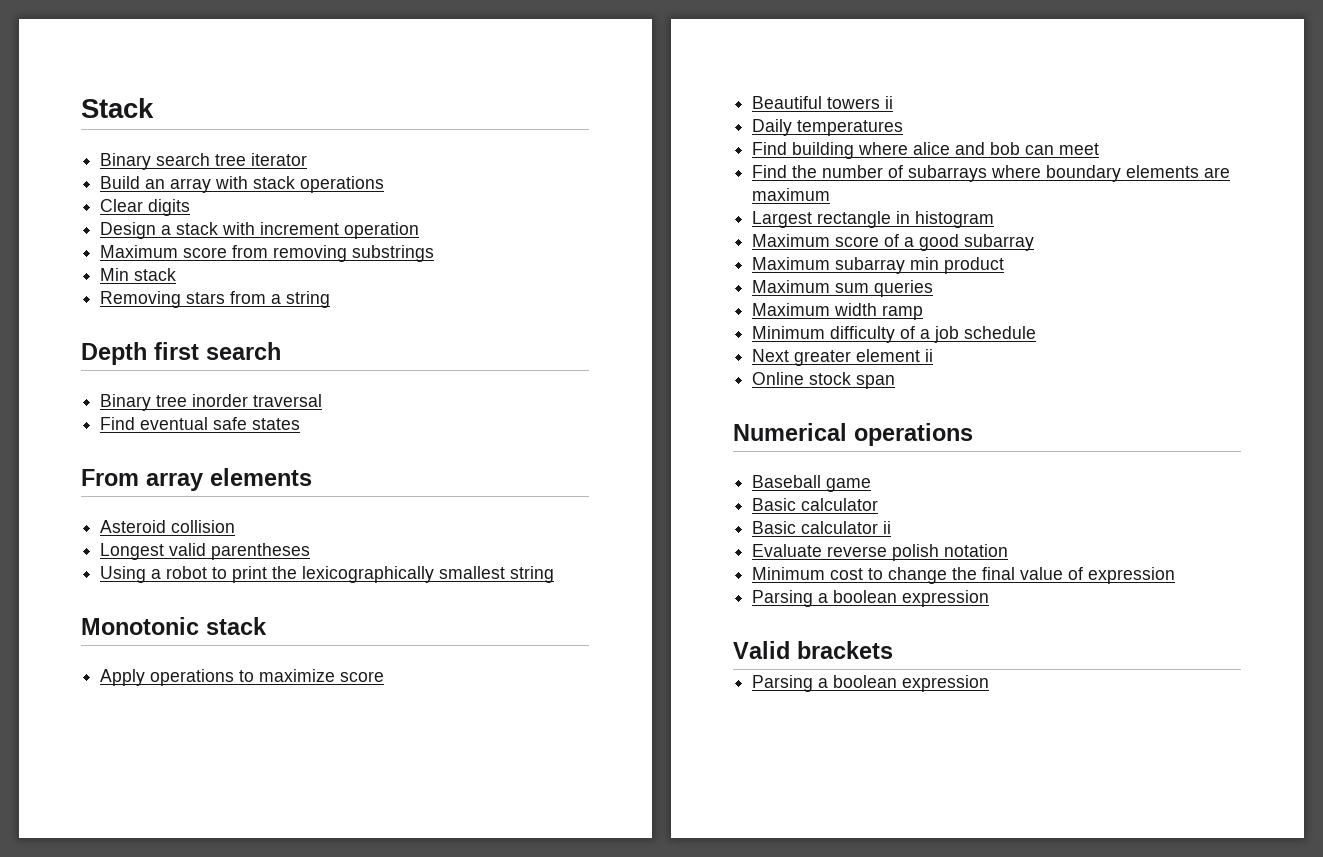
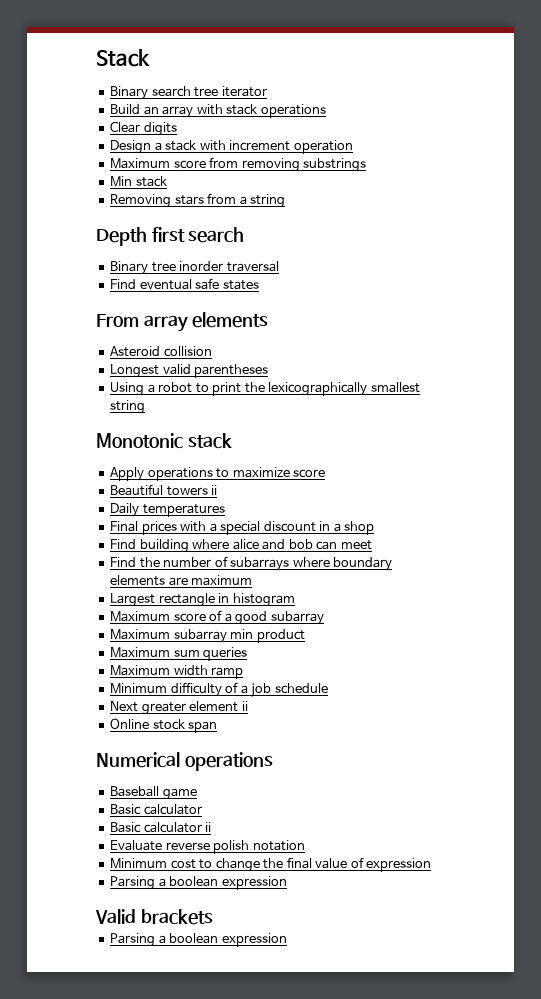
+ Final prices with a special discount in a shop

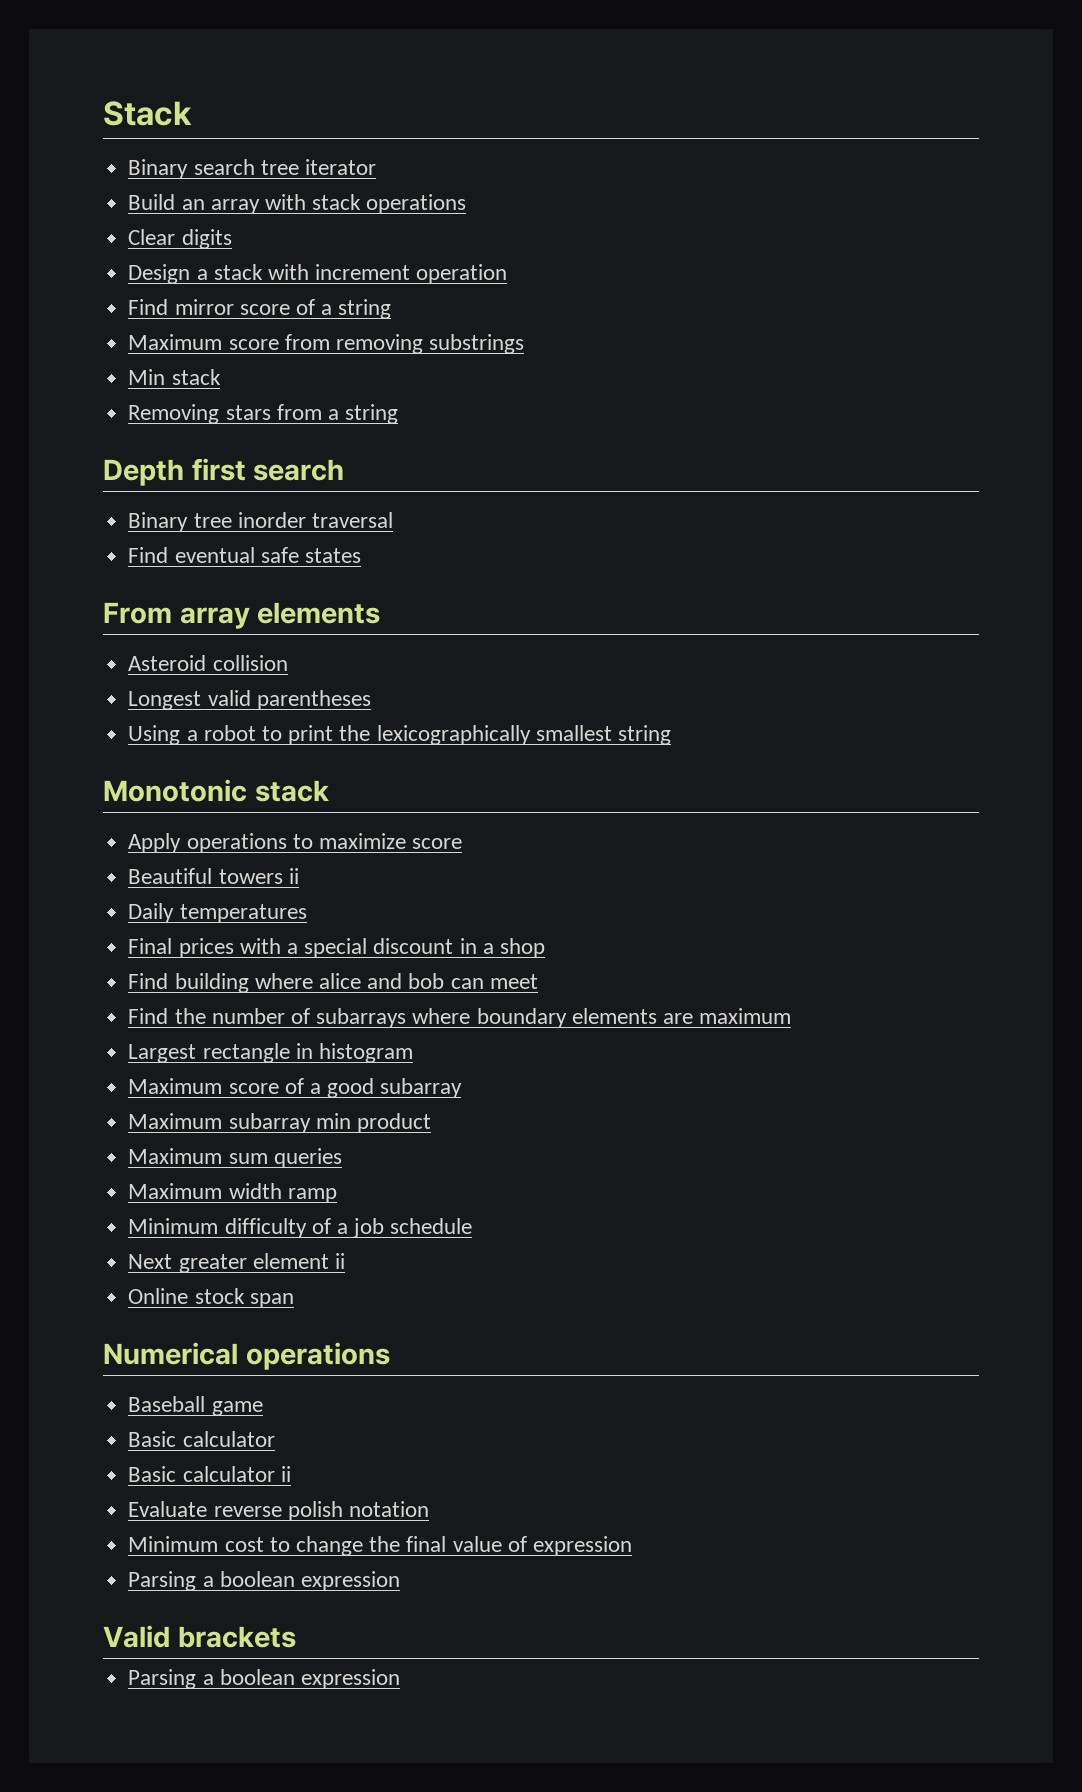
+ Find mirror score of a string

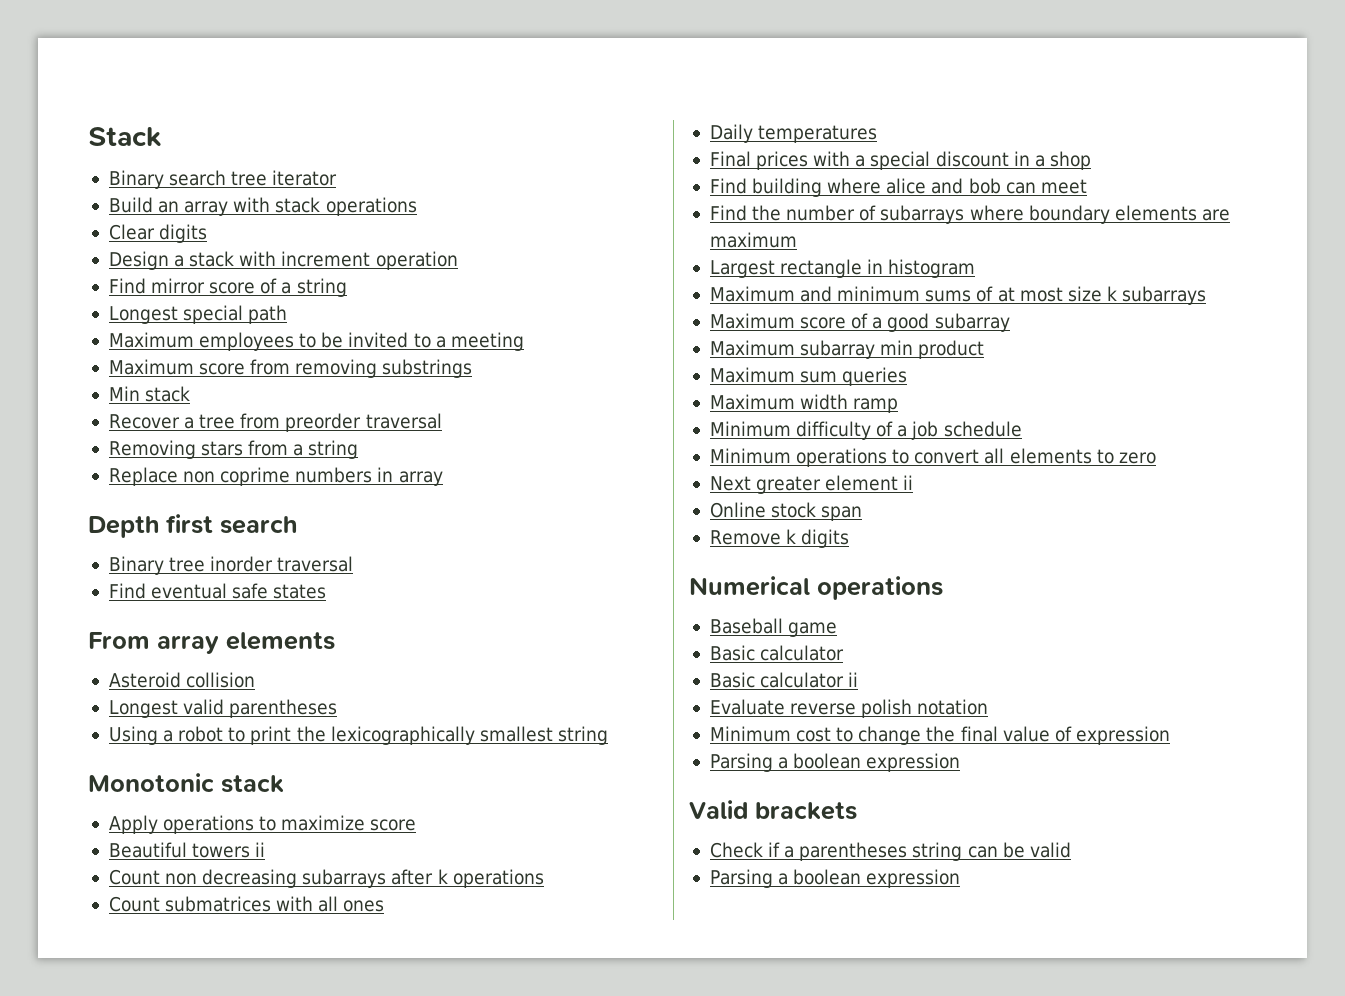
+ Longest special path
+ Maximum employees to be invited to a meeting
+ Recover a tree from preorder traversal
+ Replace non coprime numbers in array
+ Count non decreasing subarrays after k operations
+ Count submatrices with all ones
+ Maximum and minimum sums of at most size k subarrays
+ Minimum operations to convert all elements to zero
+ Remove k digits
+ Check if a parentheses string can be valid

